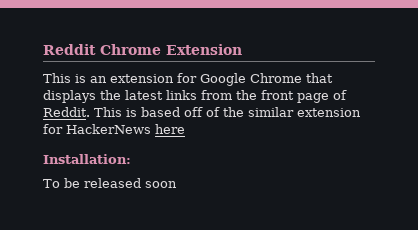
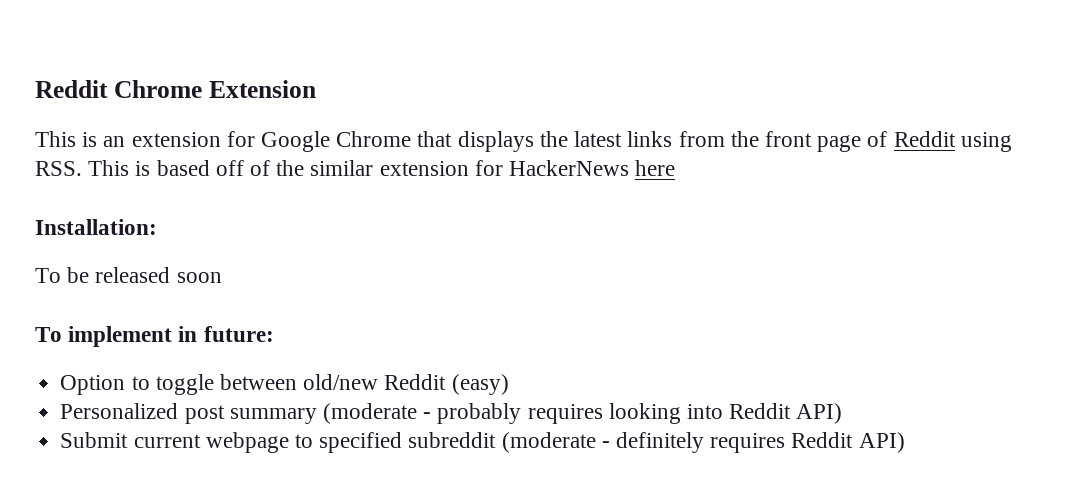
- This is an extension for Google Chrome that displays the latest links from the front page of Reddit. This is based off of the similar extension for HackerNews here
+ This is an extension for Google Chrome that displays the latest links from the front page of Reddit using RSS. This is based off of the similar extension for HackerNews here
+ To implement in future:
+ Option to toggle between old/new Reddit (easy)
+ Personalized post summary (moderate - probably requires looking into Reddit API)
+ Submit current webpage to specified subreddit (moderate - definitely requires Reddit API)

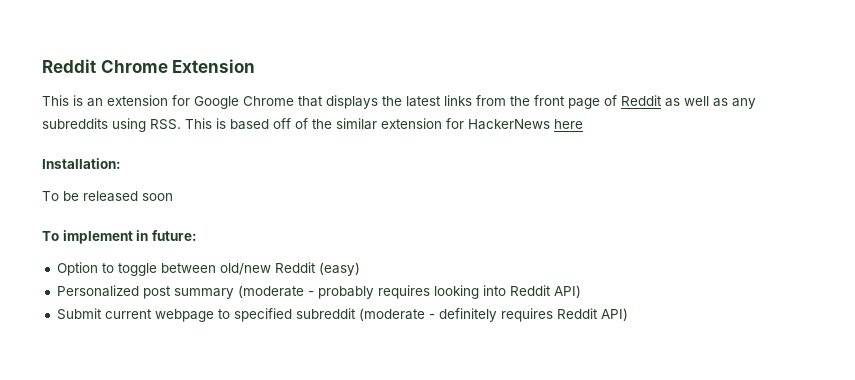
- This is an extension for Google Chrome that displays the latest links from the front page of Reddit using RSS. This is based off of the similar extension for HackerNews here
+ This is an extension for Google Chrome that displays the latest links from the front page of Reddit as well as any subreddits using RSS. This is based off of the similar extension for HackerNews here

